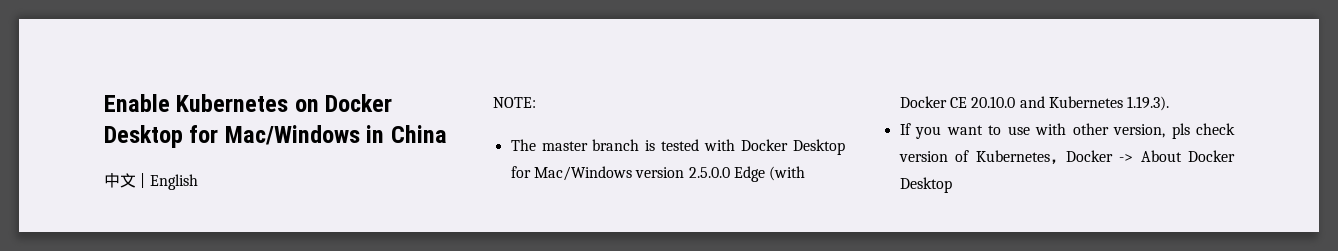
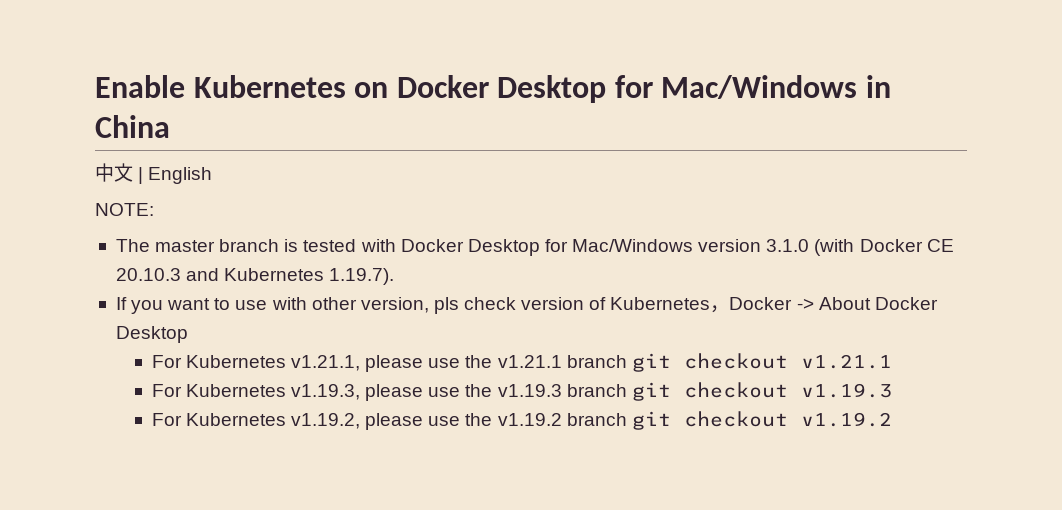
- The master branch is tested with Docker Desktop for Mac/Windows version 2.5.0.0 Edge (with Docker CE 20.10.0 and Kubernetes 1.19.3).
+ The master branch is tested with Docker Desktop for Mac/Windows version 3.1.0 (with Docker CE 20.10.3 and Kubernetes 1.19.7).
+ For Kubernetes v1.21.1, please use the v1.21.1 branch git checkout v1.21.1
+ For Kubernetes v1.19.3, please use the v1.19.3 branch git checkout v1.19.3
+ For Kubernetes v1.19.2, please use the v1.19.2 branch git checkout v1.19.2

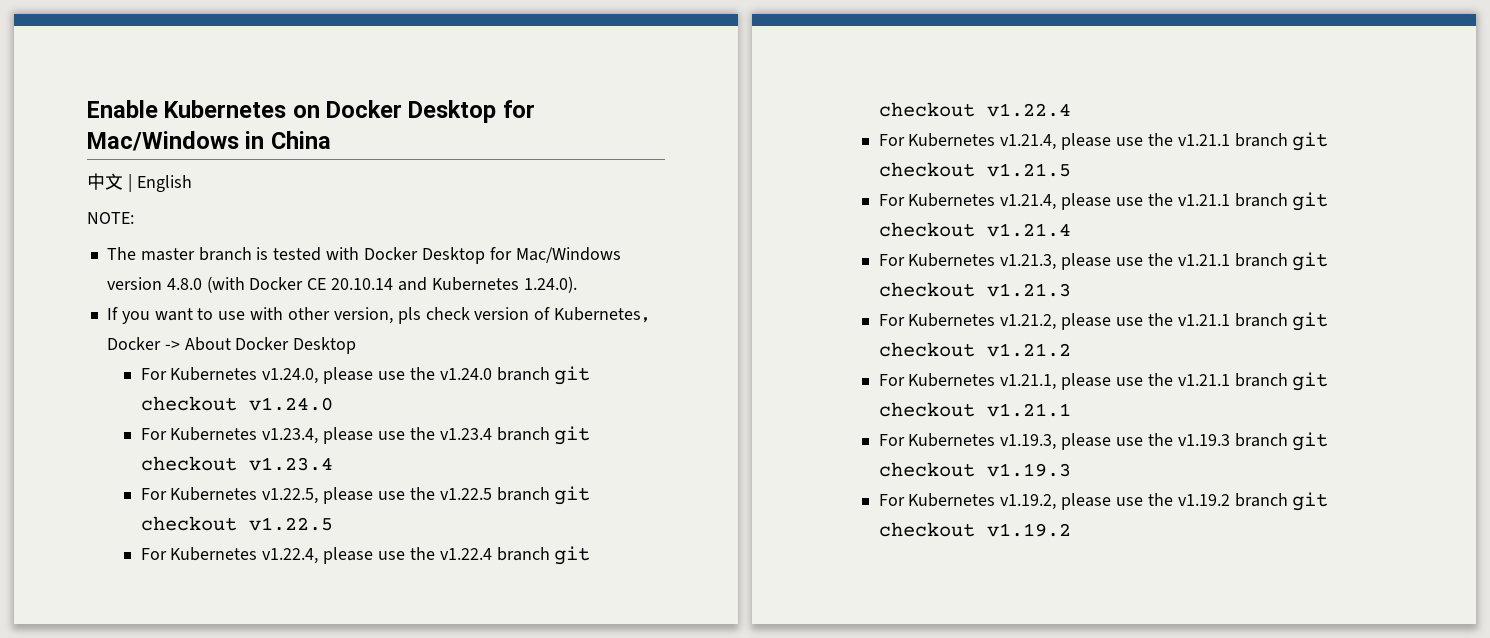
- The master branch is tested with Docker Desktop for Mac/Windows version 3.1.0 (with Docker CE 20.10.3 and Kubernetes 1.19.7).
+ The master branch is tested with Docker Desktop for Mac/Windows version 4.8.0 (with Docker CE 20.10.14 and Kubernetes 1.24.0).
+ For Kubernetes v1.24.0, please use the v1.24.0 branch git checkout v1.24.0
+ For Kubernetes v1.23.4, please use the v1.23.4 branch git checkout v1.23.4
+ For Kubernetes v1.22.5, please use the v1.22.5 branch git checkout v1.22.5
+ For Kubernetes v1.22.4, please use the v1.22.4 branch git checkout v1.22.4
+ For Kubernetes v1.21.4, please use the v1.21.1 branch git checkout v1.21.5
+ For Kubernetes v1.21.4, please use the v1.21.1 branch git checkout v1.21.4
+ For Kubernetes v1.21.3, please use the v1.21.1 branch git checkout v1.21.3
+ For Kubernetes v1.21.2, please use the v1.21.1 branch git checkout v1.21.2

